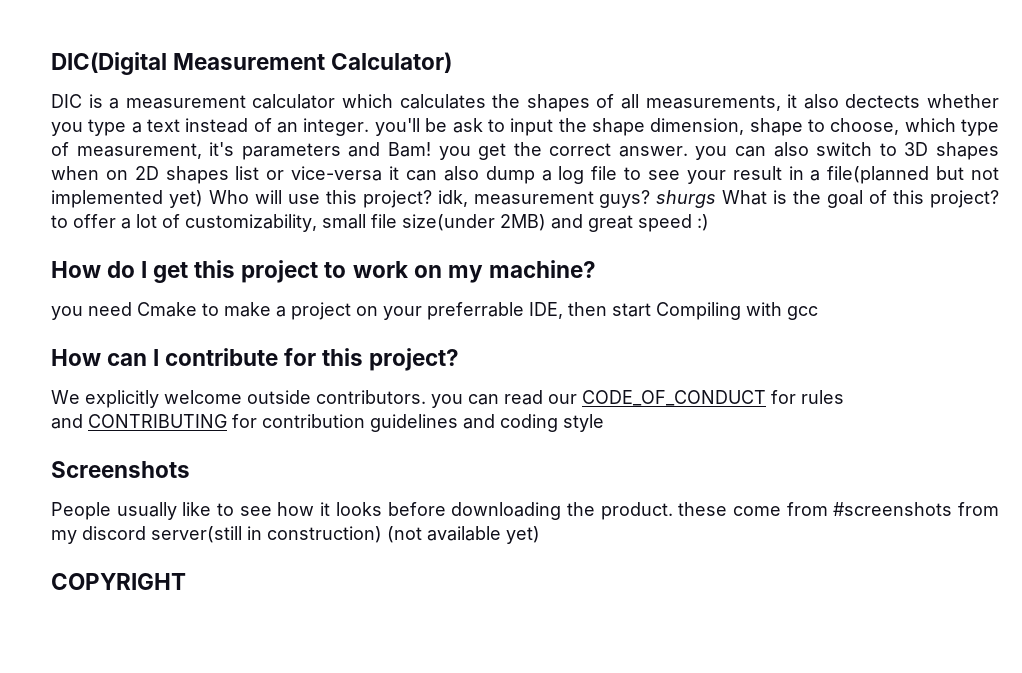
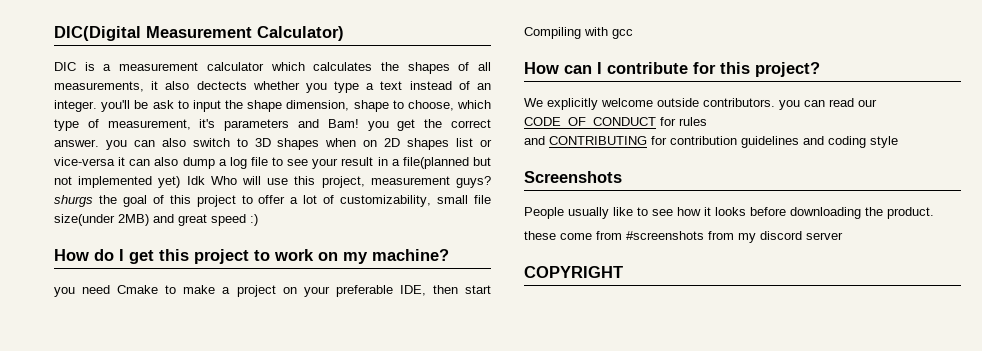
- DIC is a measurement calculator which calculates the shapes of all measurements, it also dectects whether you type a text instead of an integer. you'll be ask to input the shape dimension, shape to choose, which type of measurement, it's parameters and Bam! you get the correct answer. you can also switch to 3D shapes when on 2D shapes list or vice-versa it can also dump a log file to see your result in a file(planned but not implemented yet) Who will use this project? idk, measurement guys? shurgs What is the goal of this project? to offer a lot of customizability, small file size(under 2MB) and great speed :)
+ DIC is a measurement calculator which calculates the shapes of all measurements, it also dectects whether you type a text instead of an integer. you'll be ask to input the shape dimension, shape to choose, which type of measurement, it's parameters and Bam! you get the correct answer. you can also switch to 3D shapes when on 2D shapes list or vice-versa it can also dump a log file to see your result in a file(planned but not implemented yet) Idk Who will use this project, measurement guys? shurgs the goal of this project to offer a lot of customizability, small file size(under 2MB) and great speed :)
- you need Cmake to make a project on your preferrable IDE, then start Compiling with gcc
+ you need Cmake to make a project on your preferable IDE, then start Compiling with gcc
- People usually like to see how it looks before downloading the product. these come from #screenshots from my discord server(still in construction) (not available yet)
+ People usually like to see how it looks before downloading the product.
+ these come from #screenshots from my discord server

